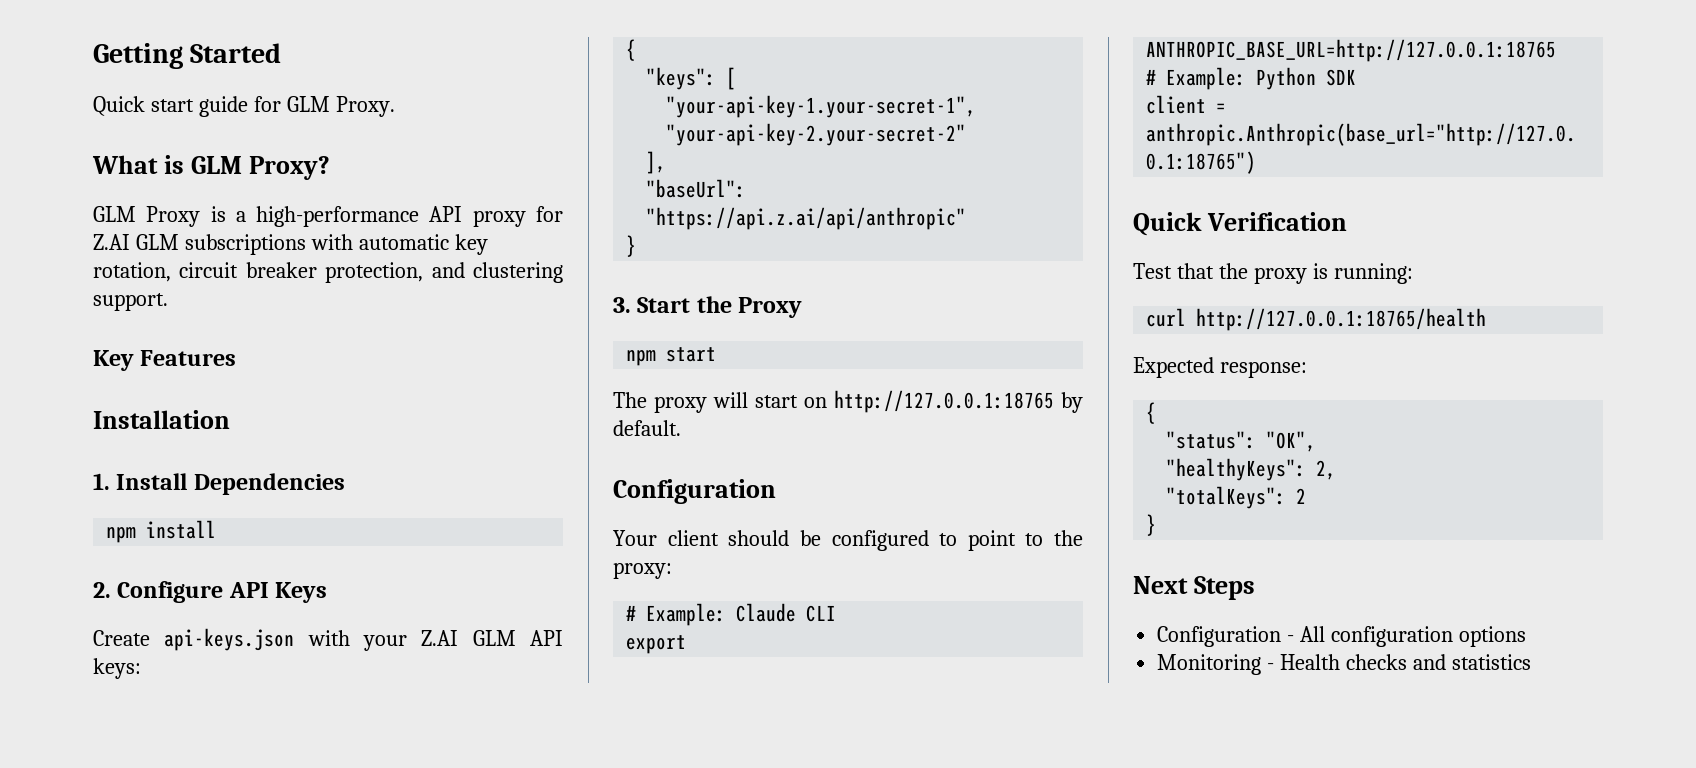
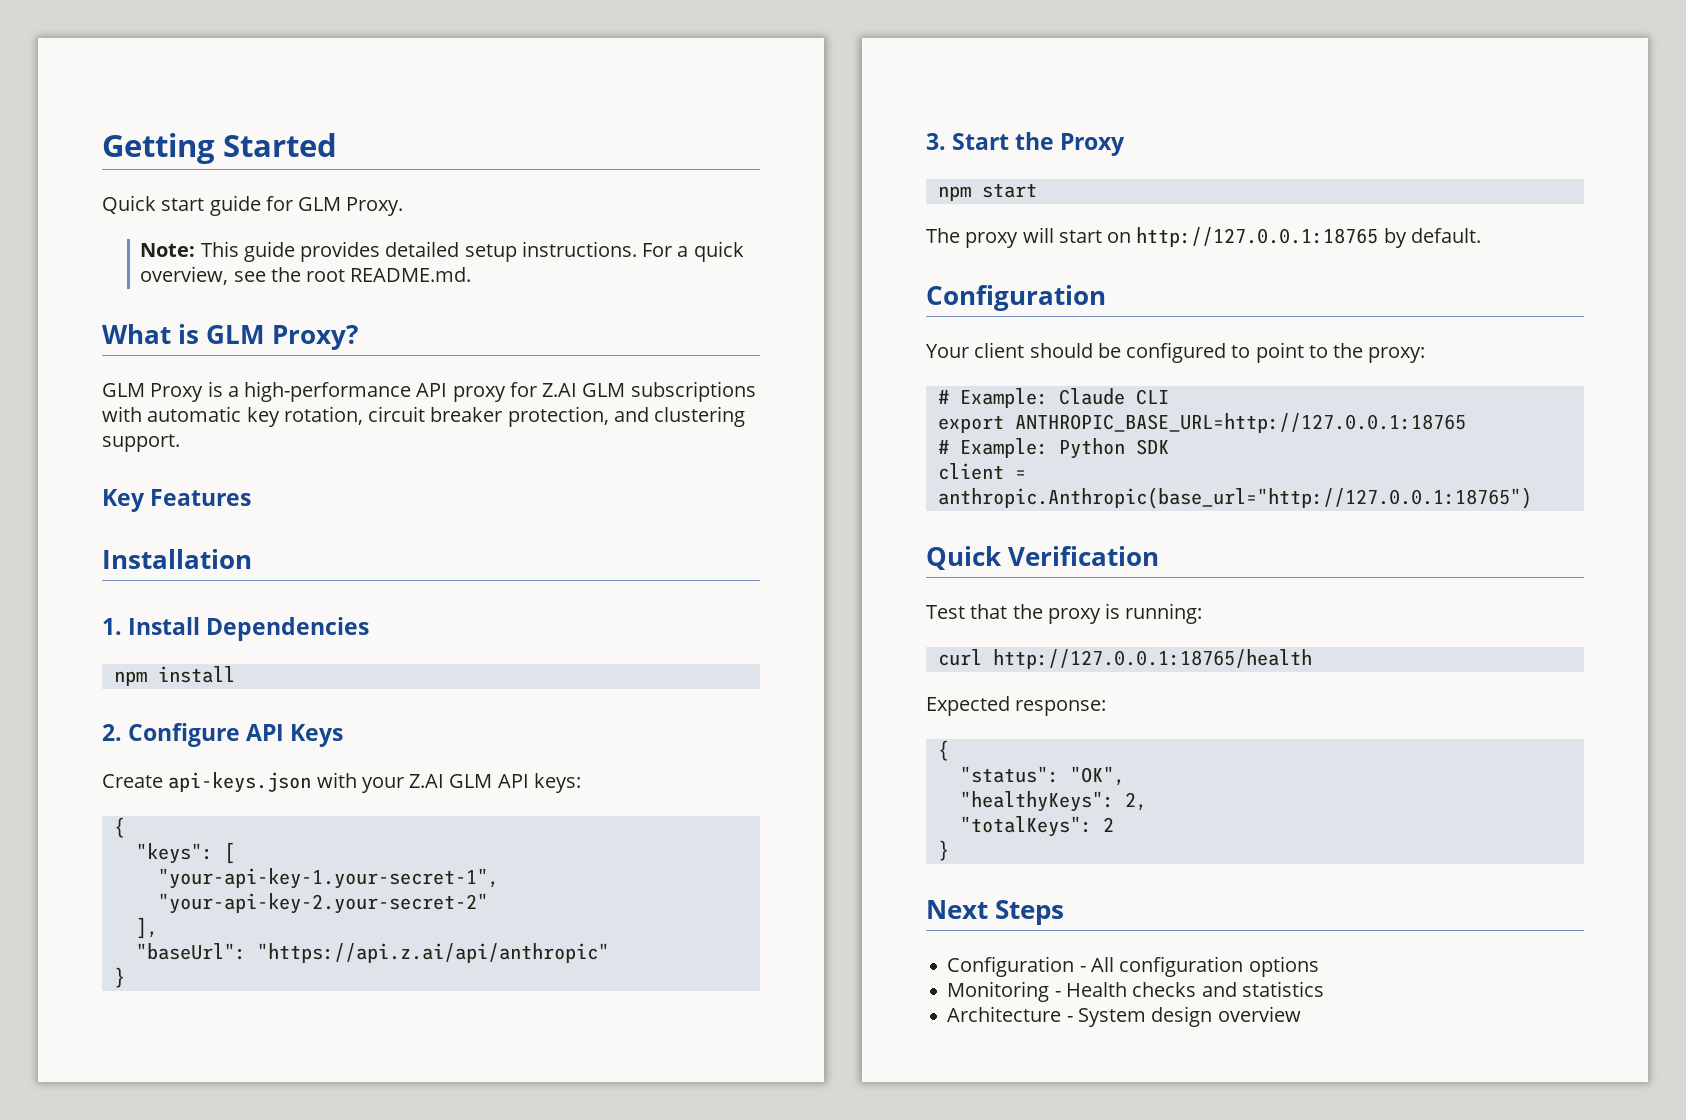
+ Note: This guide provides detailed setup instructions. For a quick overview, see the root README.md.
+ Architecture - System design overview

